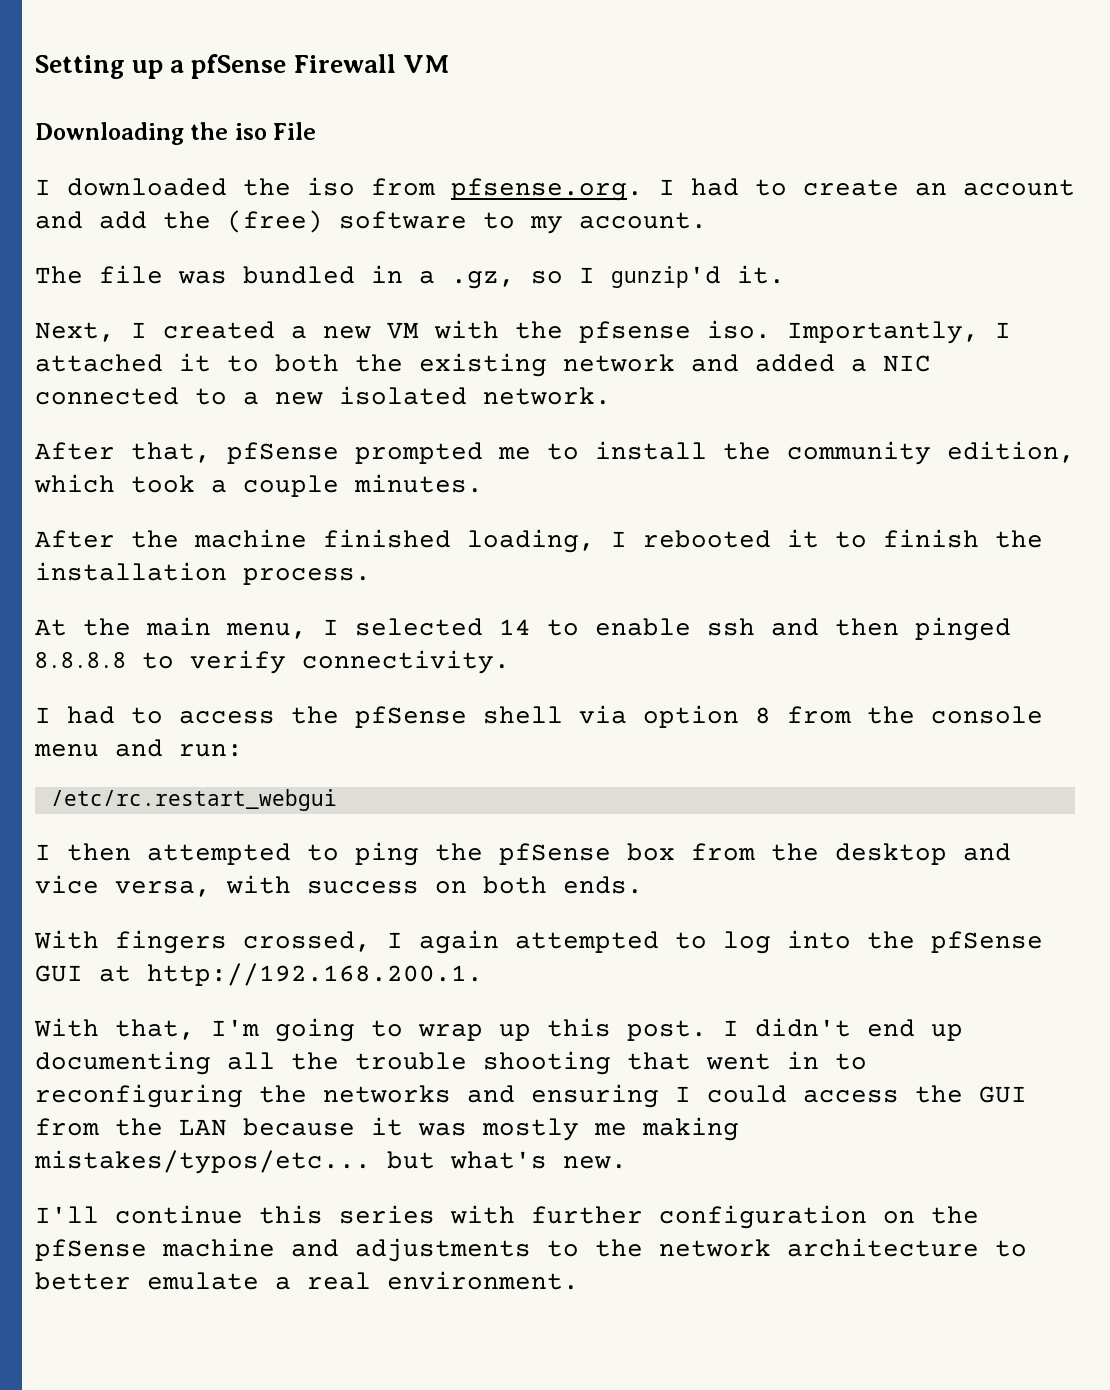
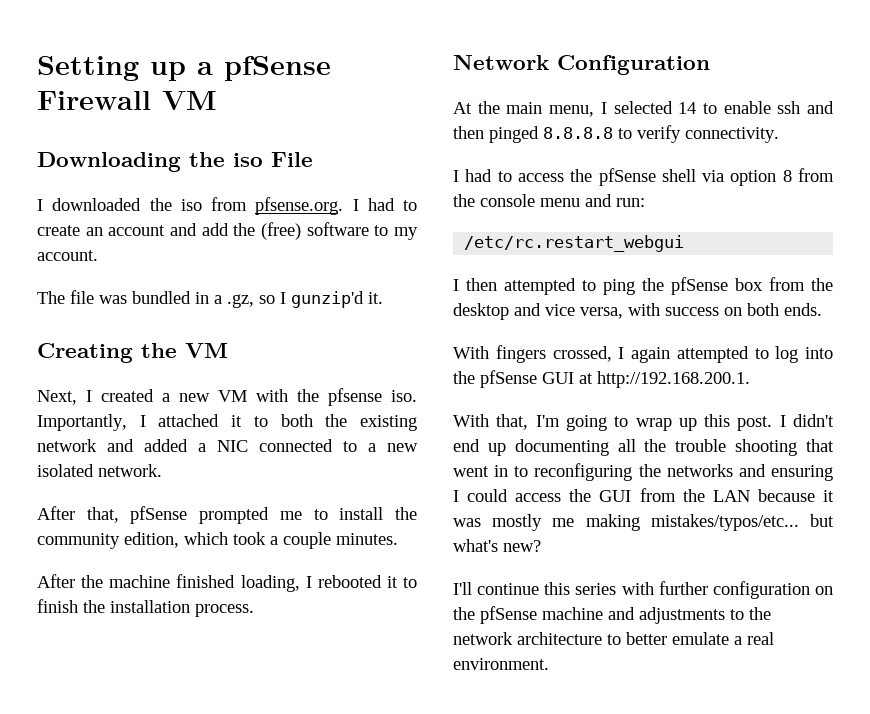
+ Creating the VM
+ Network Configuration
- I didn't end up documenting all the trouble shooting that went in to reconfiguring the networks and ensuring I could access the GUI from the LAN because it was mostly me making mistakes/typos/etc... but what's new.
+ I didn't end up documenting all the trouble shooting that went in to reconfiguring the networks and ensuring I could access the GUI from the LAN because it was mostly me making mistakes/typos/etc... but what's new?

